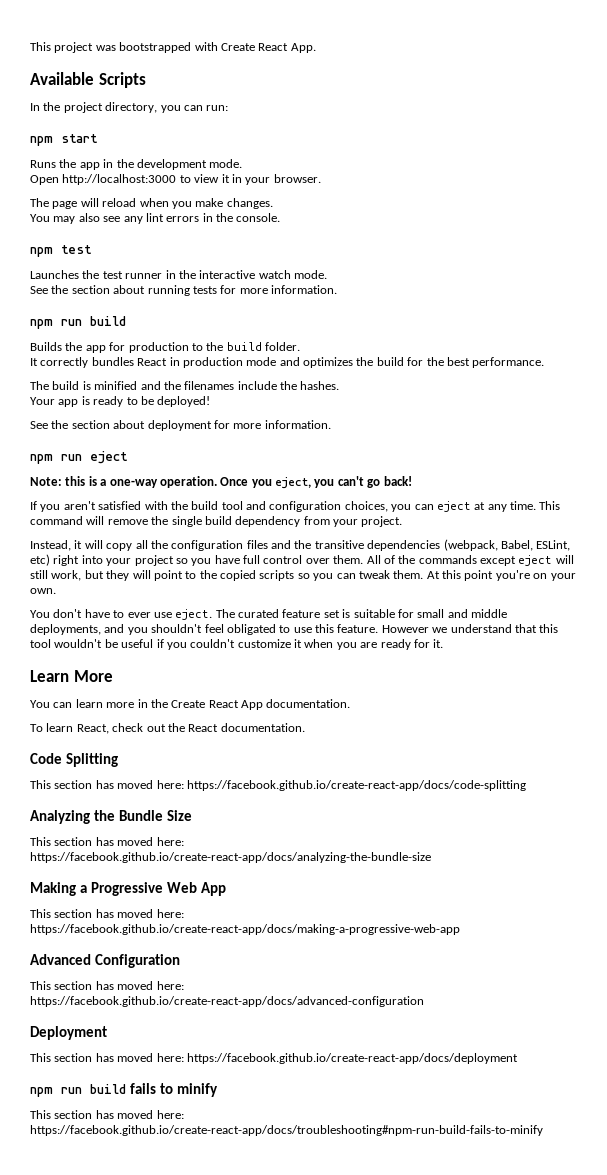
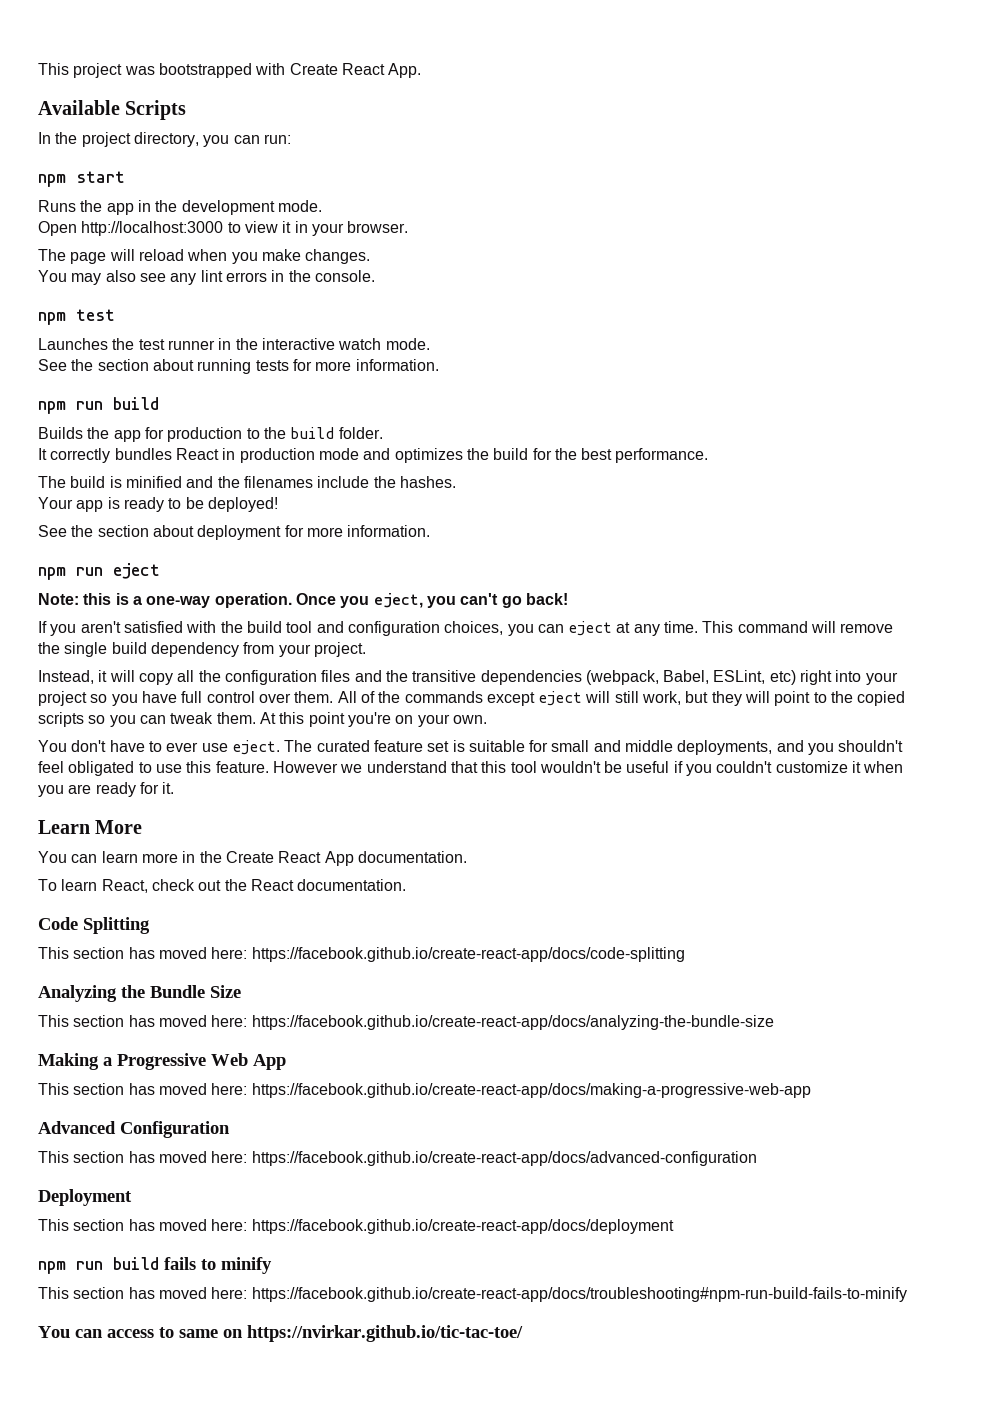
+ You can access to same on https://nvirkar.github.io/tic-tac-toe/

